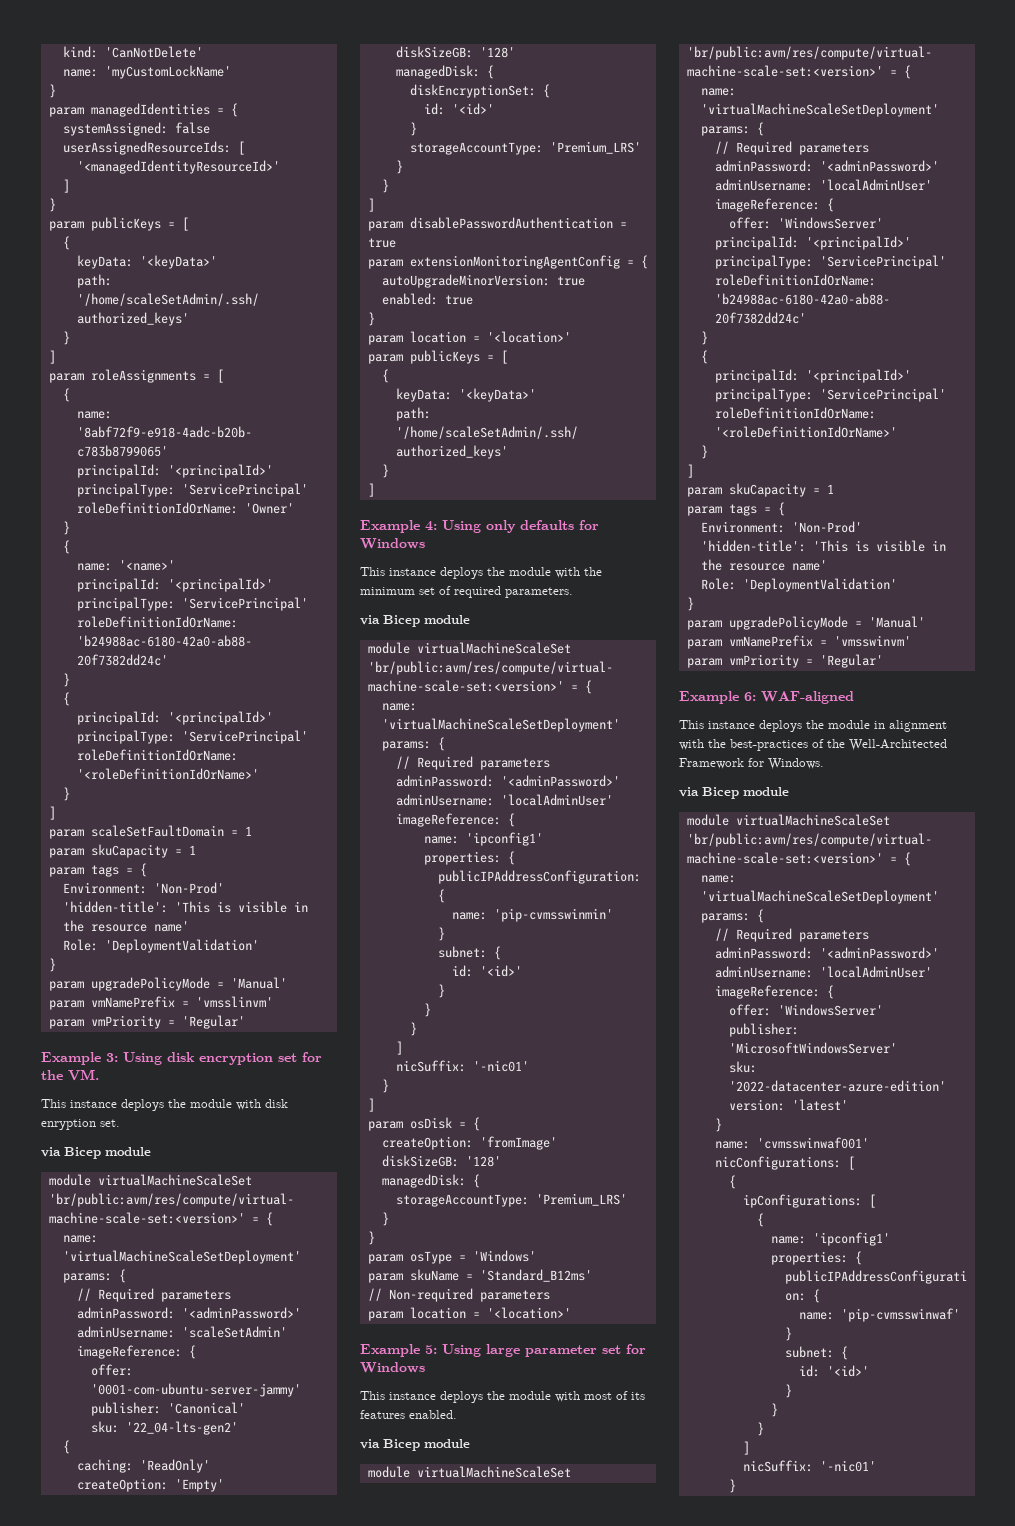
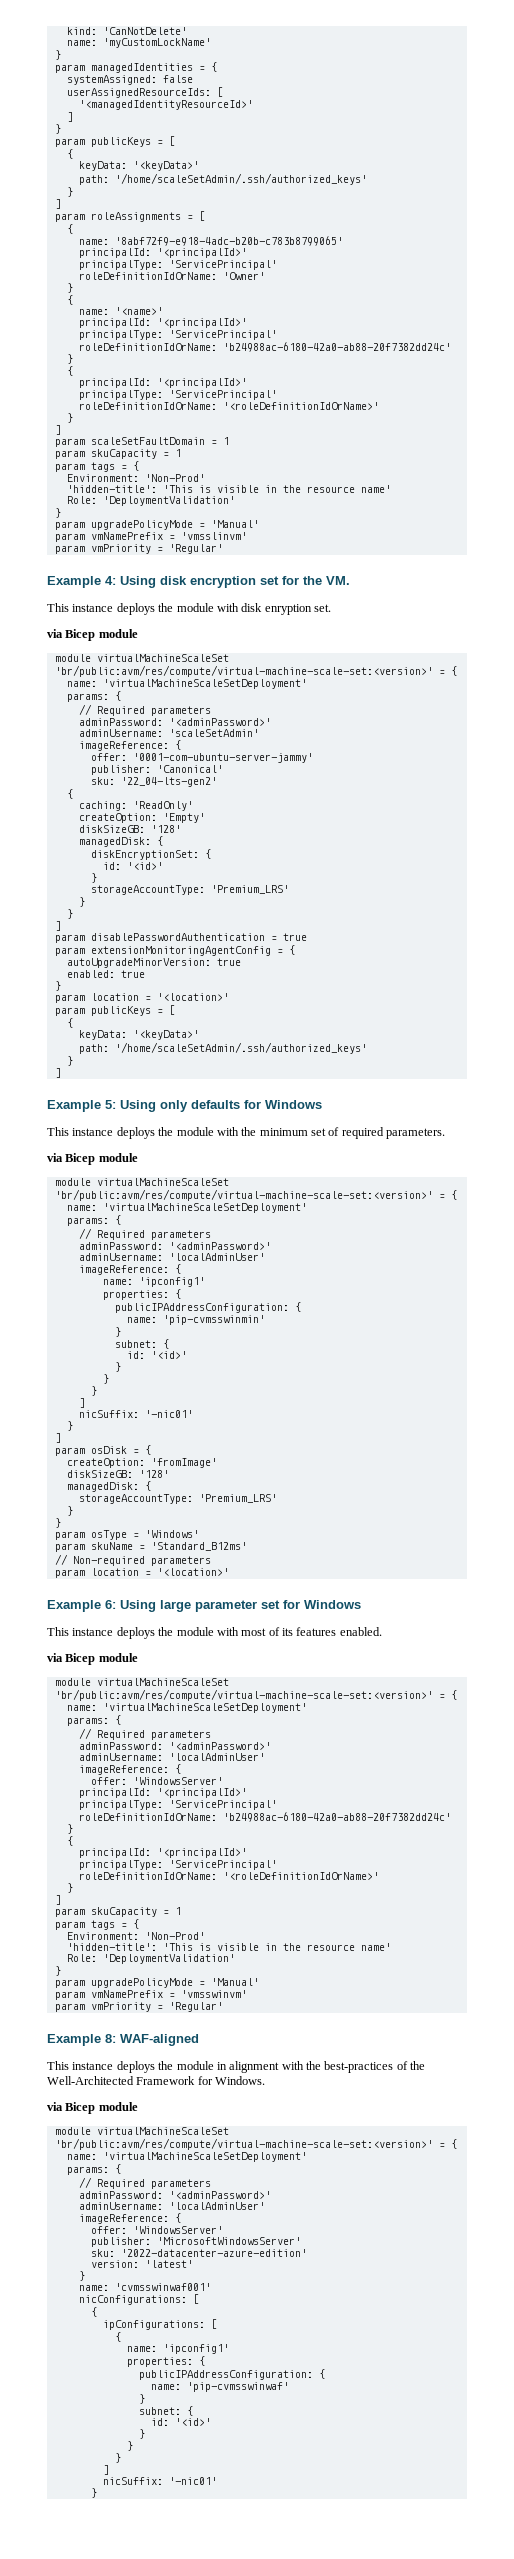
- Example 3: Using disk encryption set for the VM.
+ Example 4: Using disk encryption set for the VM.
- Example 4: Using only defaults for Windows
+ Example 5: Using only defaults for Windows
- Example 5: Using large parameter set for Windows
+ Example 6: Using large parameter set for Windows
- Example 6: WAF-aligned
+ Example 8: WAF-aligned

